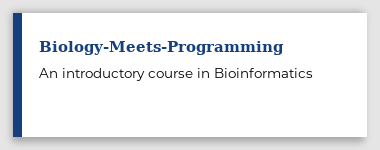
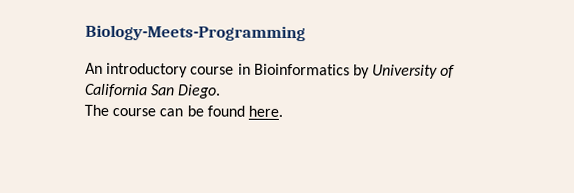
- An introductory course in Bioinformatics
+ An introductory course in Bioinformatics by University of California San Diego.
+ The course can be found here.

